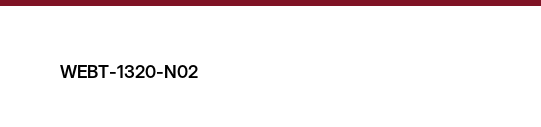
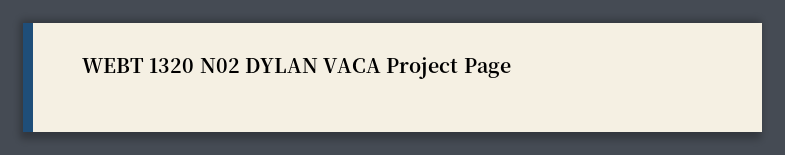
- WEBT-1320-N02
+ WEBT 1320 N02 DYLAN VACA Project Page

